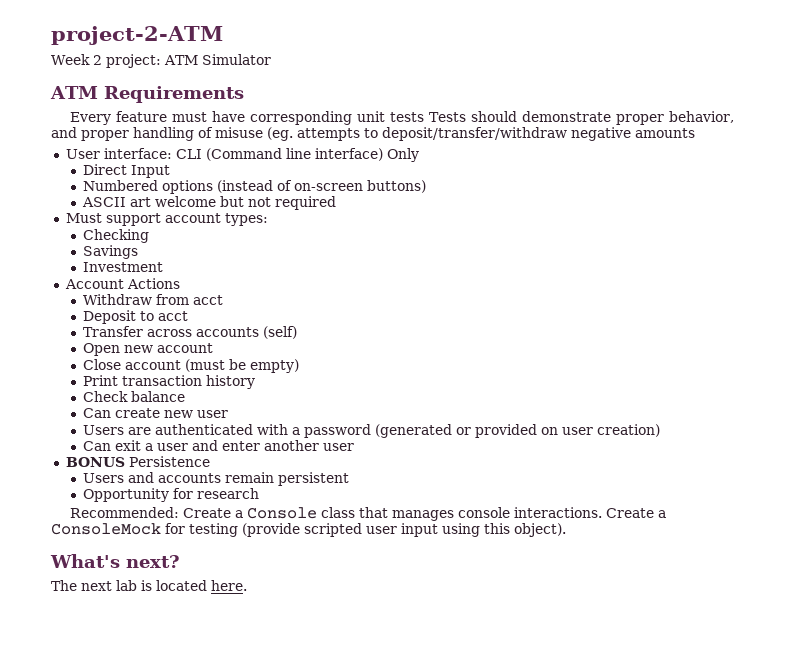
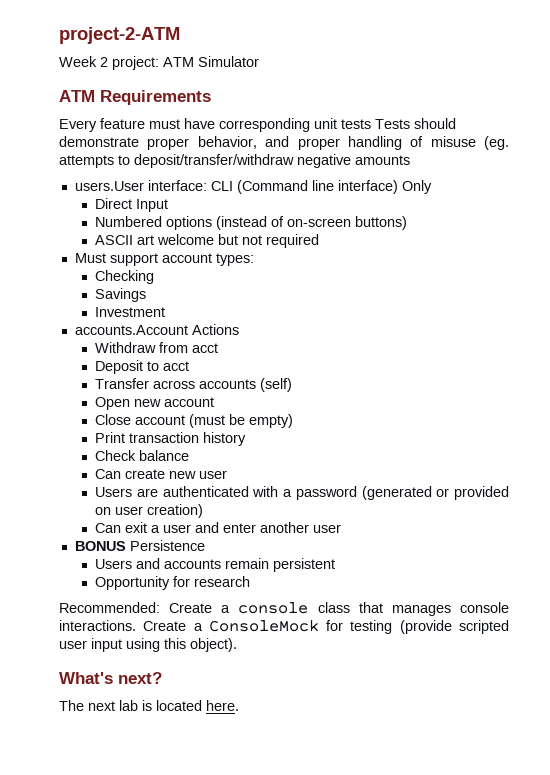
- User interface: CLI (Command line interface) Only
+ users.User interface: CLI (Command line interface) Only
- Account Actions
+ accounts.Account Actions
- Recommended: Create a Console class that manages console interactions.
+ Recommended: Create a console class that manages console interactions.

